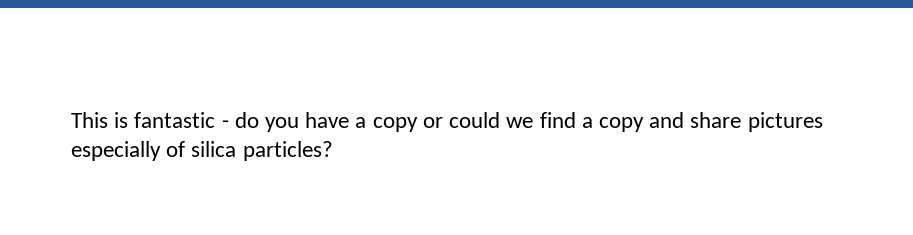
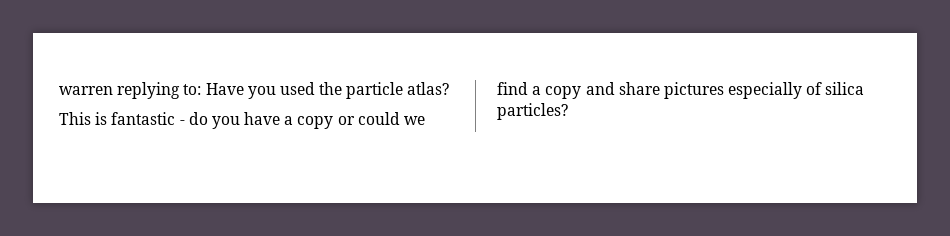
+ warren replying to: Have you used the particle atlas?

